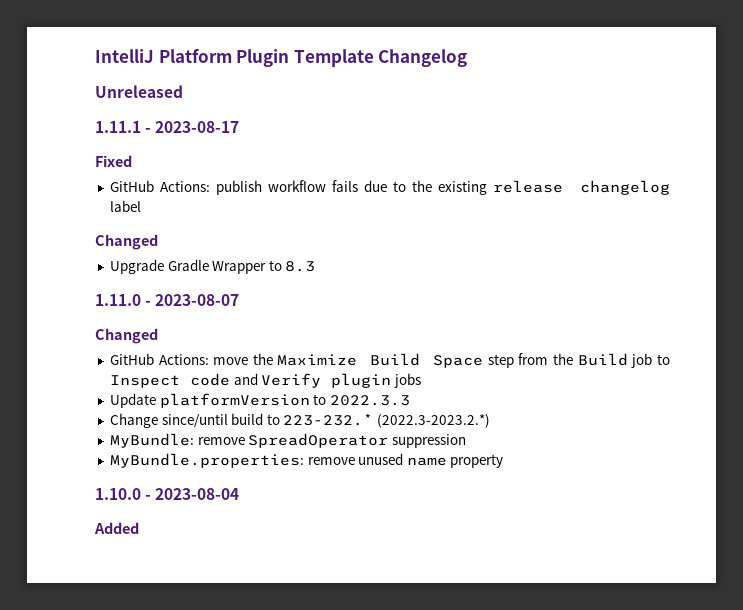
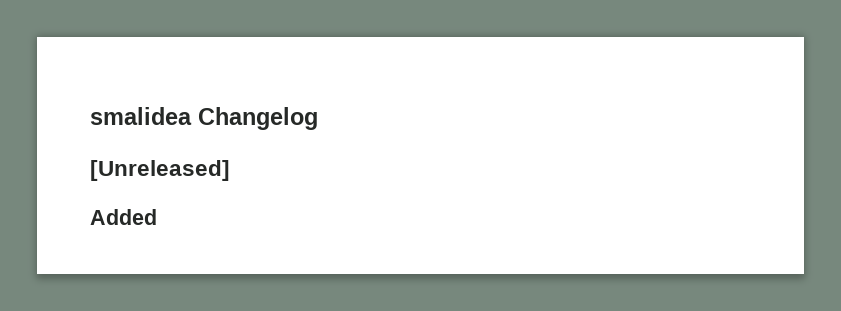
- IntelliJ Platform Plugin Template Changelog
- Unreleased
- 1.11.1 - 2023-08-17
- Fixed
- GitHub Actions: publish workflow fails due to the existing release changelog label
- Changed
- Upgrade Gradle Wrapper to 8.3
- 1.11.0 - 2023-08-07
- Changed
- GitHub Actions: move the Maximize Build Space step from the Build job to Inspect code and Verify plugin jobs
- Update platformVersion to 2022.3.3
- Change since/until build to 223-232.* (2022.3-2023.2.*)
- MyBundle: remove SpreadOperator suppression
- MyBundle.properties: remove unused name property
- 1.10.0 - 2023-08-04
+ smalidea Changelog
+ [Unreleased]

